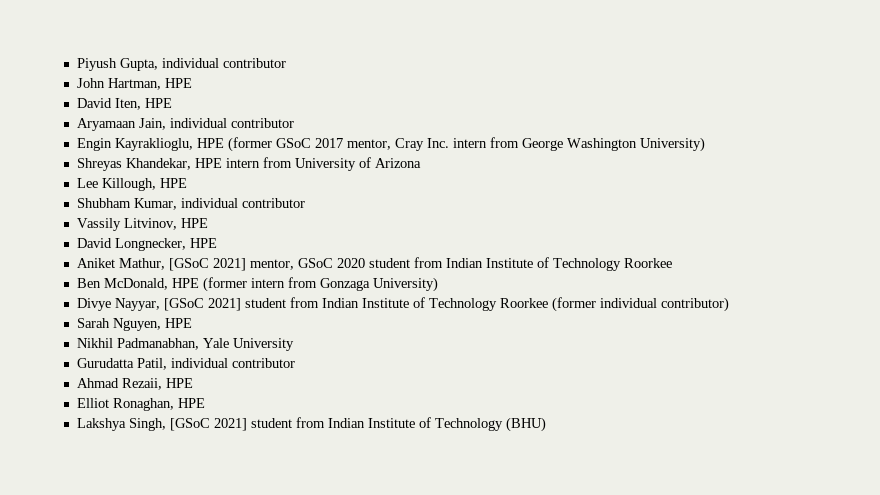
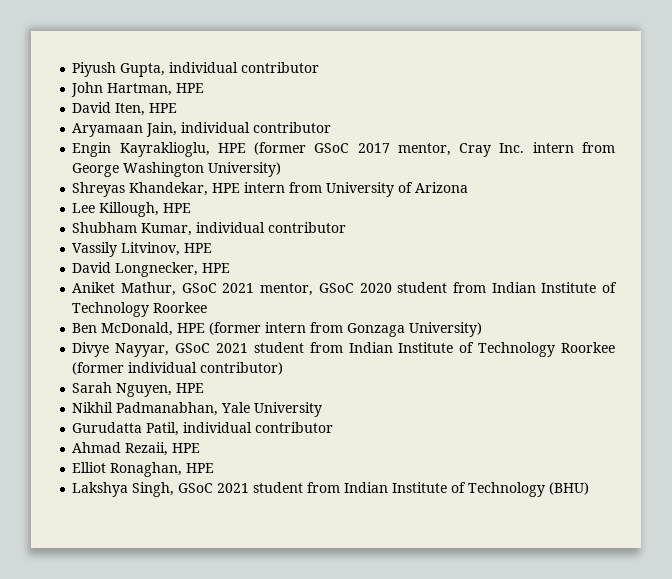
- Aniket Mathur, [GSoC 2021] mentor, GSoC 2020 student from Indian Institute of Technology Roorkee
+ Aniket Mathur, GSoC 2021 mentor, GSoC 2020 student from Indian Institute of Technology Roorkee
- Divye Nayyar, [GSoC 2021] student from Indian Institute of Technology Roorkee (former individual contributor)
+ Divye Nayyar, GSoC 2021 student from Indian Institute of Technology Roorkee (former individual contributor)
- Lakshya Singh, [GSoC 2021] student from Indian Institute of Technology (BHU)
+ Lakshya Singh, GSoC 2021 student from Indian Institute of Technology (BHU)

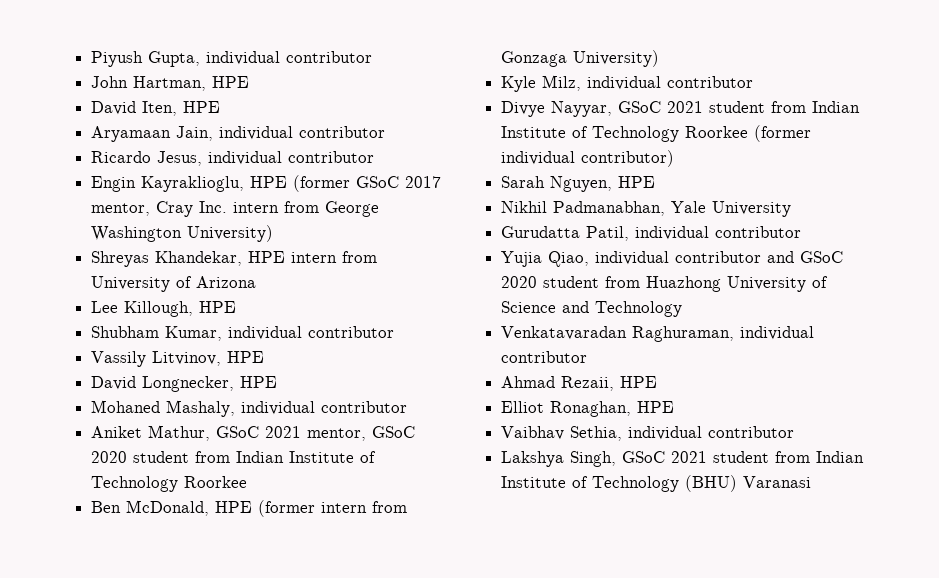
+ Ricardo Jesus, individual contributor
+ Mohaned Mashaly, individual contributor
+ Kyle Milz, individual contributor
+ Yujia Qiao, individual contributor and GSoC 2020 student from Huazhong University of Science and Technology
+ Venkatavaradan Raghuraman, individual contributor
+ Vaibhav Sethia, individual contributor
- Lakshya Singh, GSoC 2021 student from Indian Institute of Technology (BHU)
+ Lakshya Singh, GSoC 2021 student from Indian Institute of Technology (BHU) Varanasi

